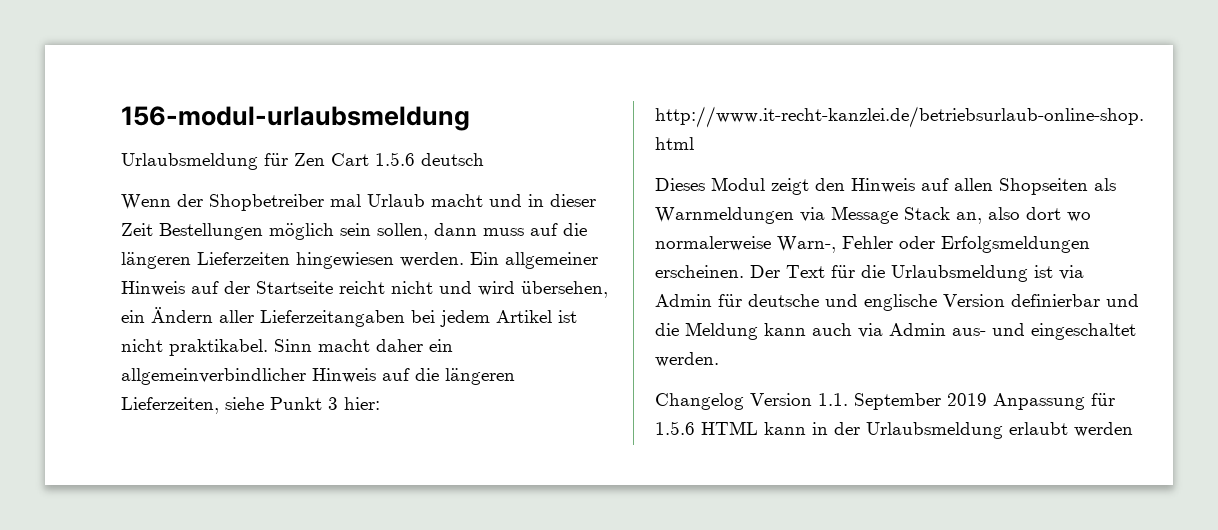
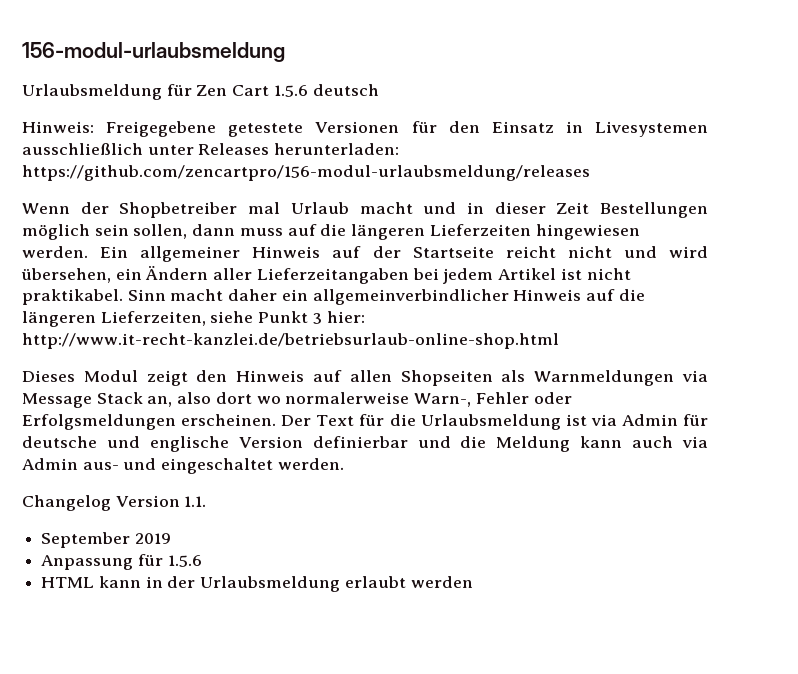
+ Hinweis: Freigegebene getestete Versionen für den Einsatz in Livesystemen ausschließlich unter Releases herunterladen: https://github.com/zencartpro/156-modul-urlaubsmeldung/releases
- Changelog Version 1.1. September 2019 Anpassung für 1.5.6 HTML kann in der Urlaubsmeldung erlaubt werden
+ Changelog Version 1.1.
+ September 2019
+ Anpassung für 1.5.6
+ HTML kann in der Urlaubsmeldung erlaubt werden

